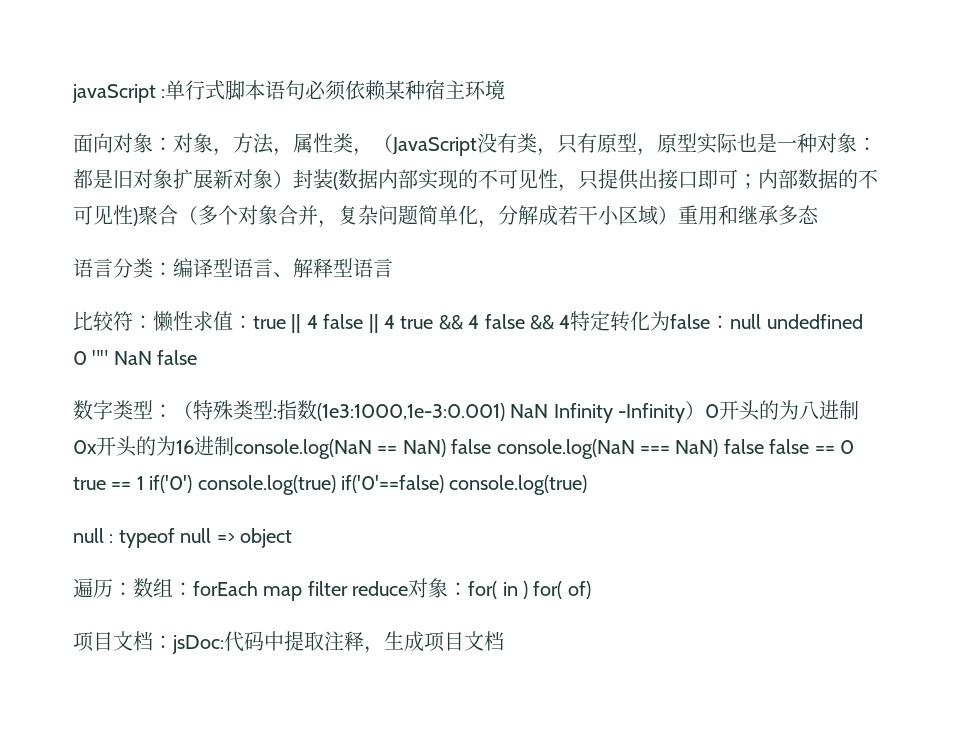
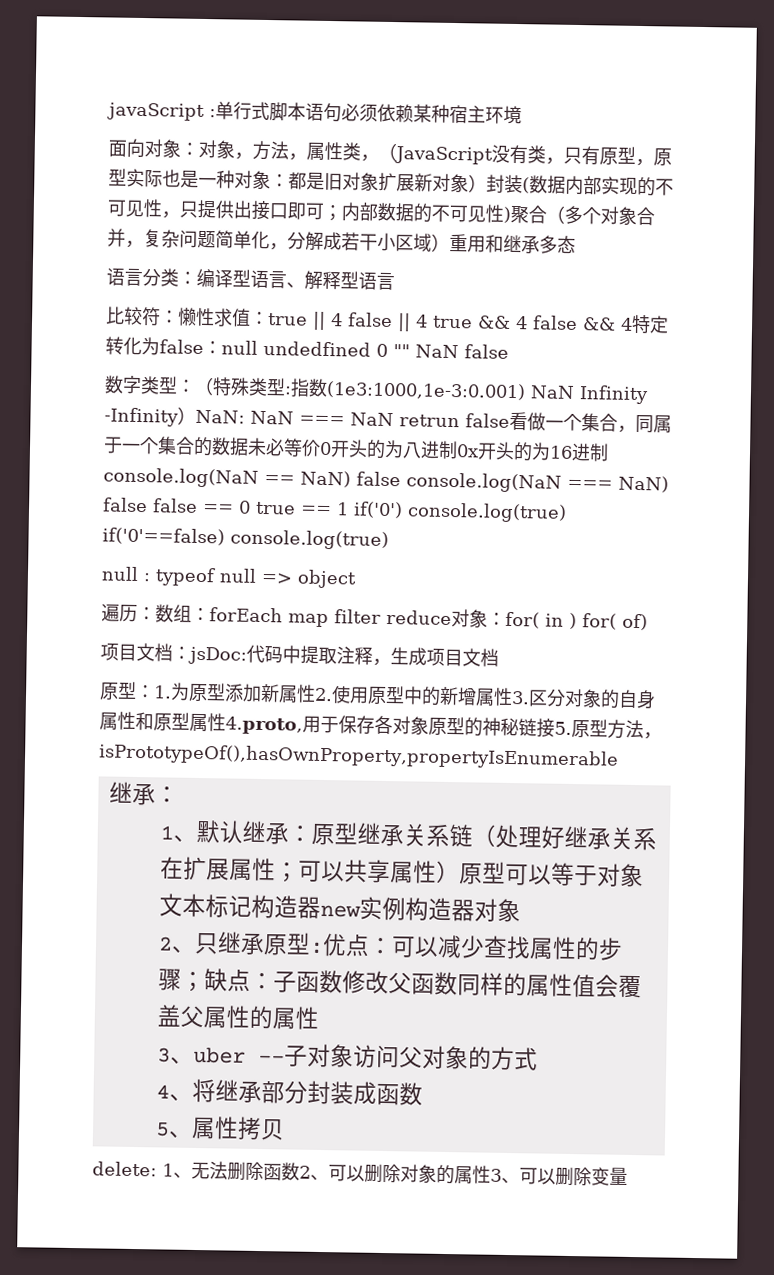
- 数字类型：（特殊类型:指数(1e3:1000,1e-3:0.001) NaN Infinity -Infinity）0开头的为八进制0x开头的为16进制console.log(NaN == NaN) false console.log(NaN === NaN) false false == 0 true == 1 if('0') console.log(true) if('0'==false) console.log(true)
+ 数字类型：（特殊类型:指数(1e3:1000,1e-3:0.001) NaN Infinity -Infinity）NaN: NaN === NaN retrun false看做一个集合，同属于一个集合的数据未必等价0开头的为八进制0x开头的为16进制console.log(NaN == NaN) false console.log(NaN === NaN) false false == 0 true == 1 if('0') console.log(true) if('0'==false) console.log(true)
+ 原型：1.为原型添加新属性2.使用原型中的新增属性3.区分对象的自身属性和原型属性4.proto,用于保存各对象原型的神秘链接5.原型方法，isPrototypeOf(),hasOwnProperty,propertyIsEnumerable
+ 继承：
+ 1、默认继承：原型继承关系链（处理好继承关系在扩展属性；可以共享属性）原型可以等于对象文本标记构造器new实例构造器对象
+ 2、只继承原型:优点：可以减少查找属性的步骤；缺点：子函数修改父函数同样的属性值会覆盖父属性的属性
+ 3、uber --子对象访问父对象的方式
+ 4、将继承部分封装成函数
+ 5、属性拷贝
+ delete: 1、无法删除函数2、可以删除对象的属性3、可以删除变量

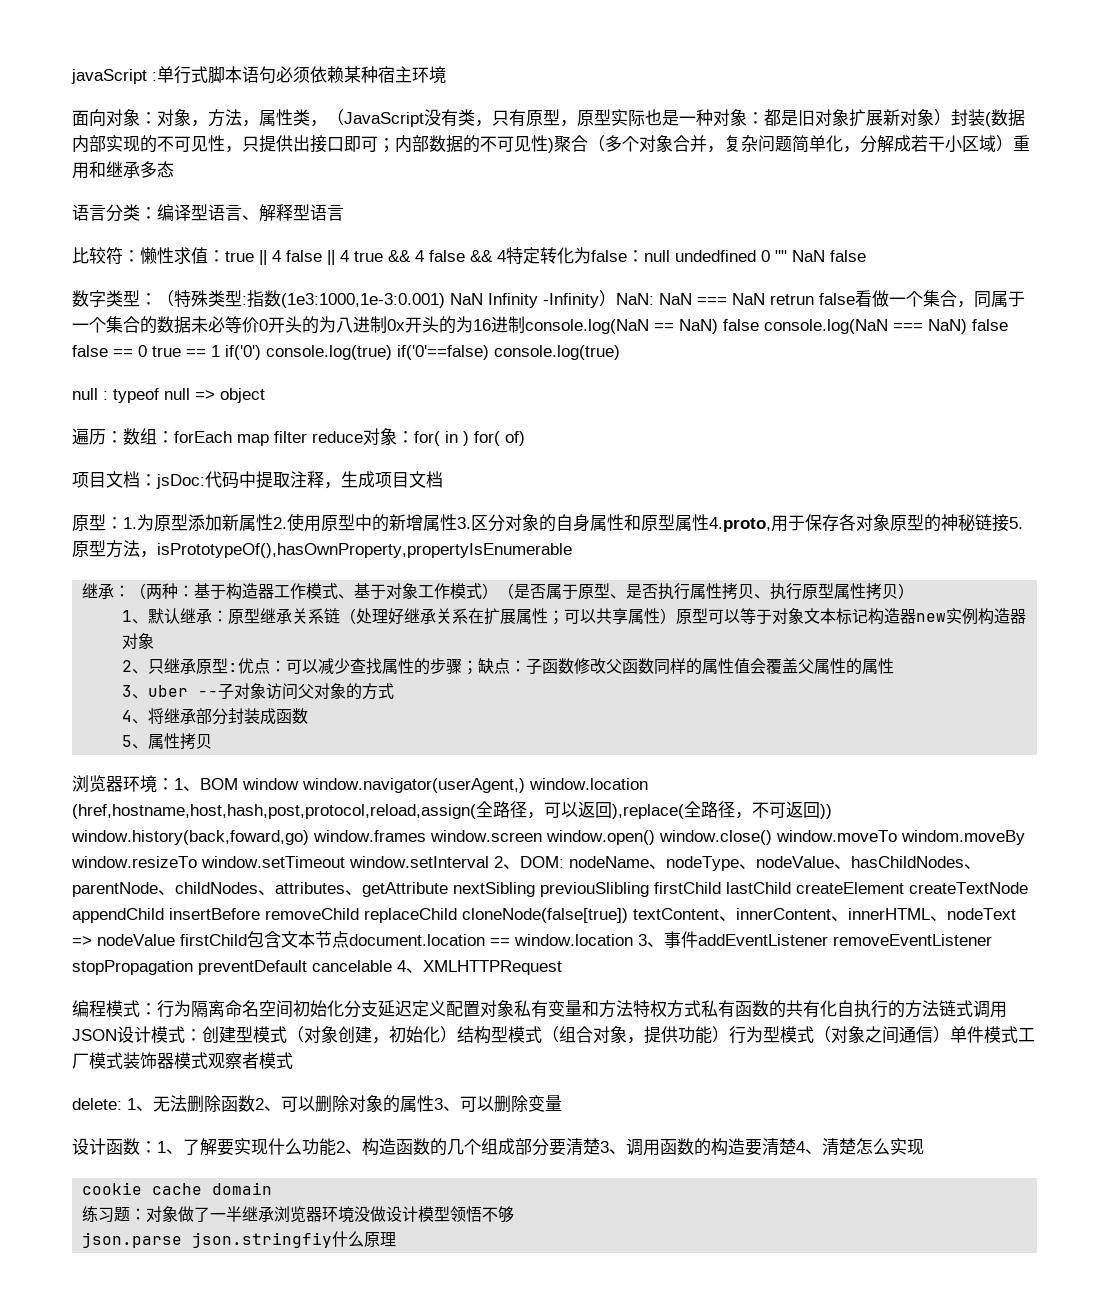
  原型：1.为原型添加新属性2.使用原型中的新增属性3.区分对象的自身属性和原型属性4.proto,用于保存各对象原型的神秘链接5.原型方法，isPrototypeOf(),hasOwnProperty,propertyIsEnumerable
- 继承：
+ 继承：（两种：基于构造器工作模式、基于对象工作模式）（是否属于原型、是否执行属性拷贝、执行原型属性拷贝）
+ 浏览器环境：1、BOM window window.navigator(userAgent,) window.location (href,hostname,host,hash,post,protocol,reload,assign(全路径，可以返回),replace(全路径，不可返回)) window.history(back,foward,go) window.frames window.screen window.open() window.close() window.moveTo windom.moveBy window.resizeTo window.setTimeout window.setInterval 2、DOM: nodeName、nodeType、nodeValue、hasChildNodes、parentNode、childNodes、attributes、getAttribute nextSibling previouSlibling firstChild lastChild createElement createTextNode appendChild insertBefore removeChild replaceChild cloneNode(false[true]) textContent、innerContent、innerHTML、nodeText => nodeValue firstChild包含文本节点document.location == window.location 3、事件addEventListener removeEventListener stopPropagation preventDefault cancelable 4、XMLHTTPRequest
+ 编程模式：行为隔离命名空间初始化分支延迟定义配置对象私有变量和方法特权方式私有函数的共有化自执行的方法链式调用JSON设计模式：创建型模式（对象创建，初始化）结构型模式（组合对象，提供功能）行为型模式（对象之间通信）单件模式工厂模式装饰器模式观察者模式
+ 设计函数：1、了解要实现什么功能2、构造函数的几个组成部分要清楚3、调用函数的构造要清楚4、清楚怎么实现
+ cookie cache domain
+ 练习题：对象做了一半继承浏览器环境没做设计模型领悟不够
+ json.parse json.stringfiy什么原理

